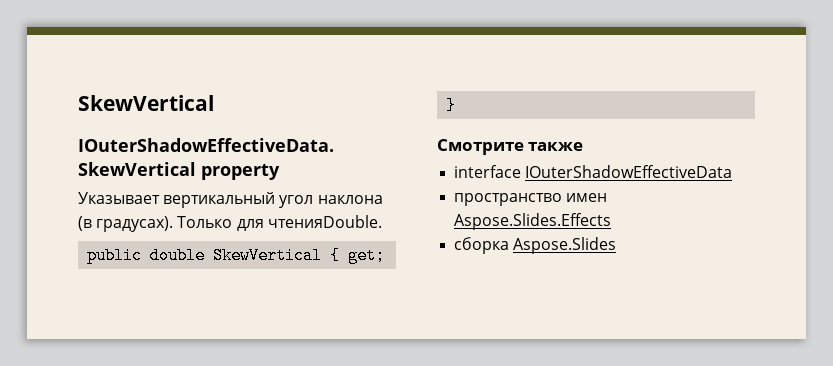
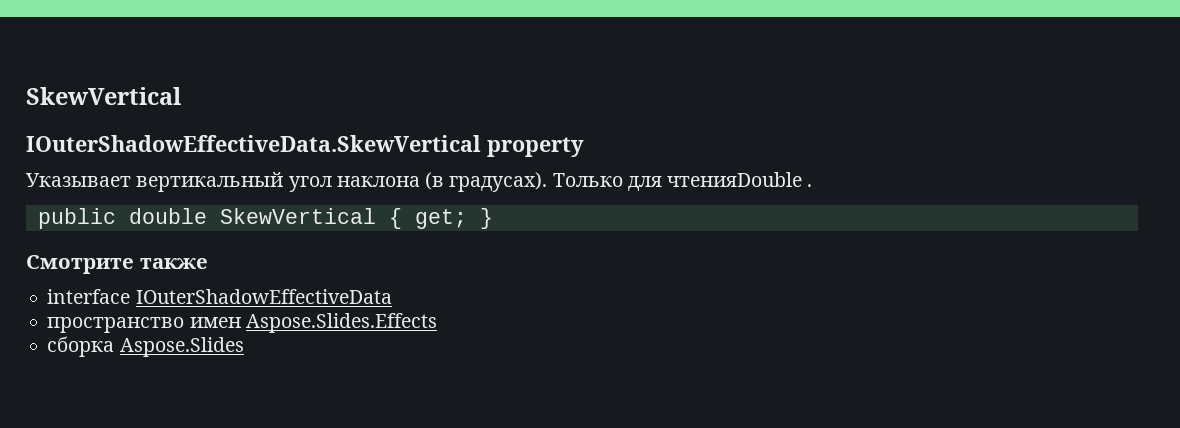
- Только для чтенияDouble.
+ Только для чтенияDouble .

